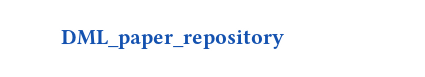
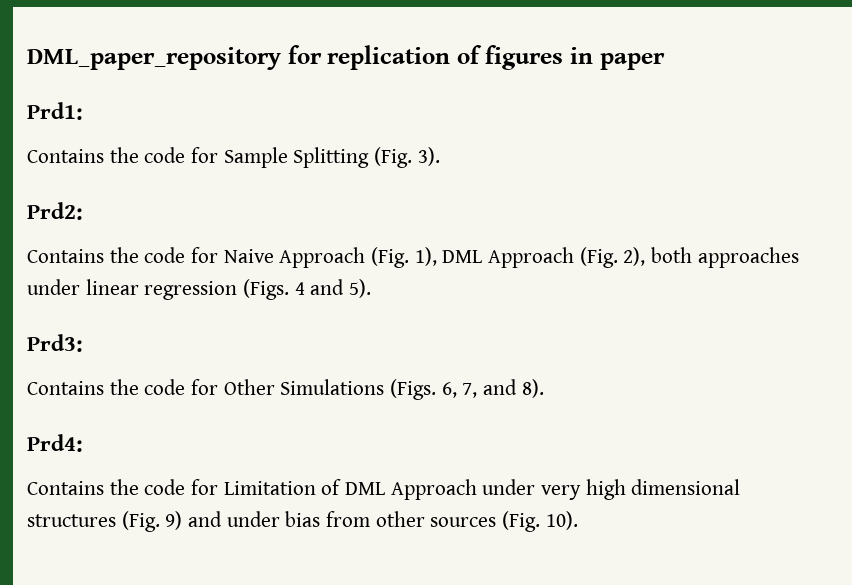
- DML_paper_repository
+ DML_paper_repository for replication of figures in paper
+ Prd1:
+ Contains the code for Sample Splitting (Fig. 3).
+ Prd2:
+ Contains the code for Naive Approach (Fig. 1), DML Approach (Fig. 2), both approaches under linear regression (Figs. 4 and 5).
+ Prd3:
+ Contains the code for Other Simulations (Figs. 6, 7, and 8).
+ Prd4:
+ Contains the code for Limitation of DML Approach under very high dimensional structures (Fig. 9) and under bias from other sources (Fig. 10).

